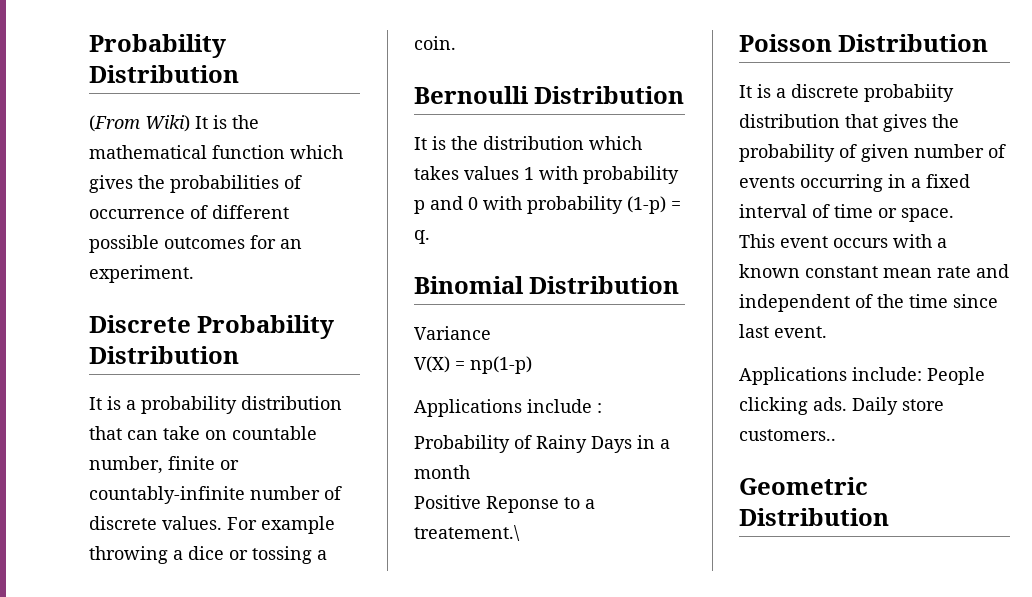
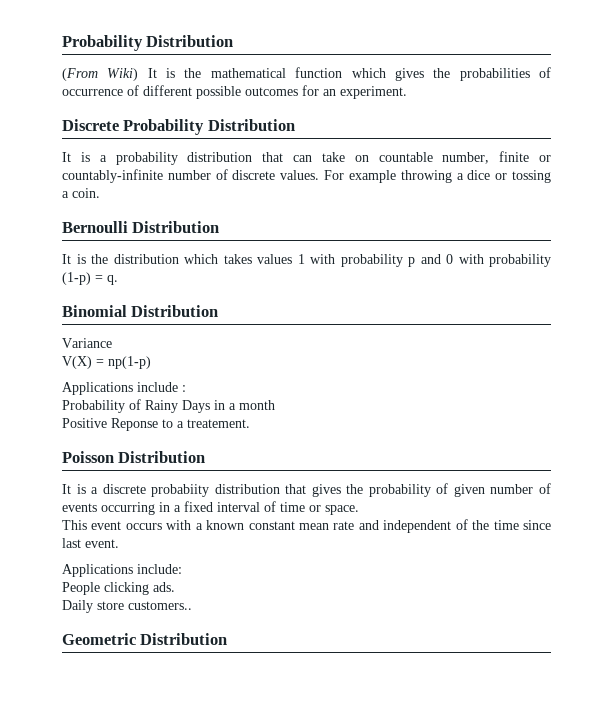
- Positive Reponse to a treatement.\
+ Positive Reponse to a treatement.
- Applications include: People clicking ads. Daily store customers..
+ Applications include:
+ People clicking ads.
+ Daily store customers..

